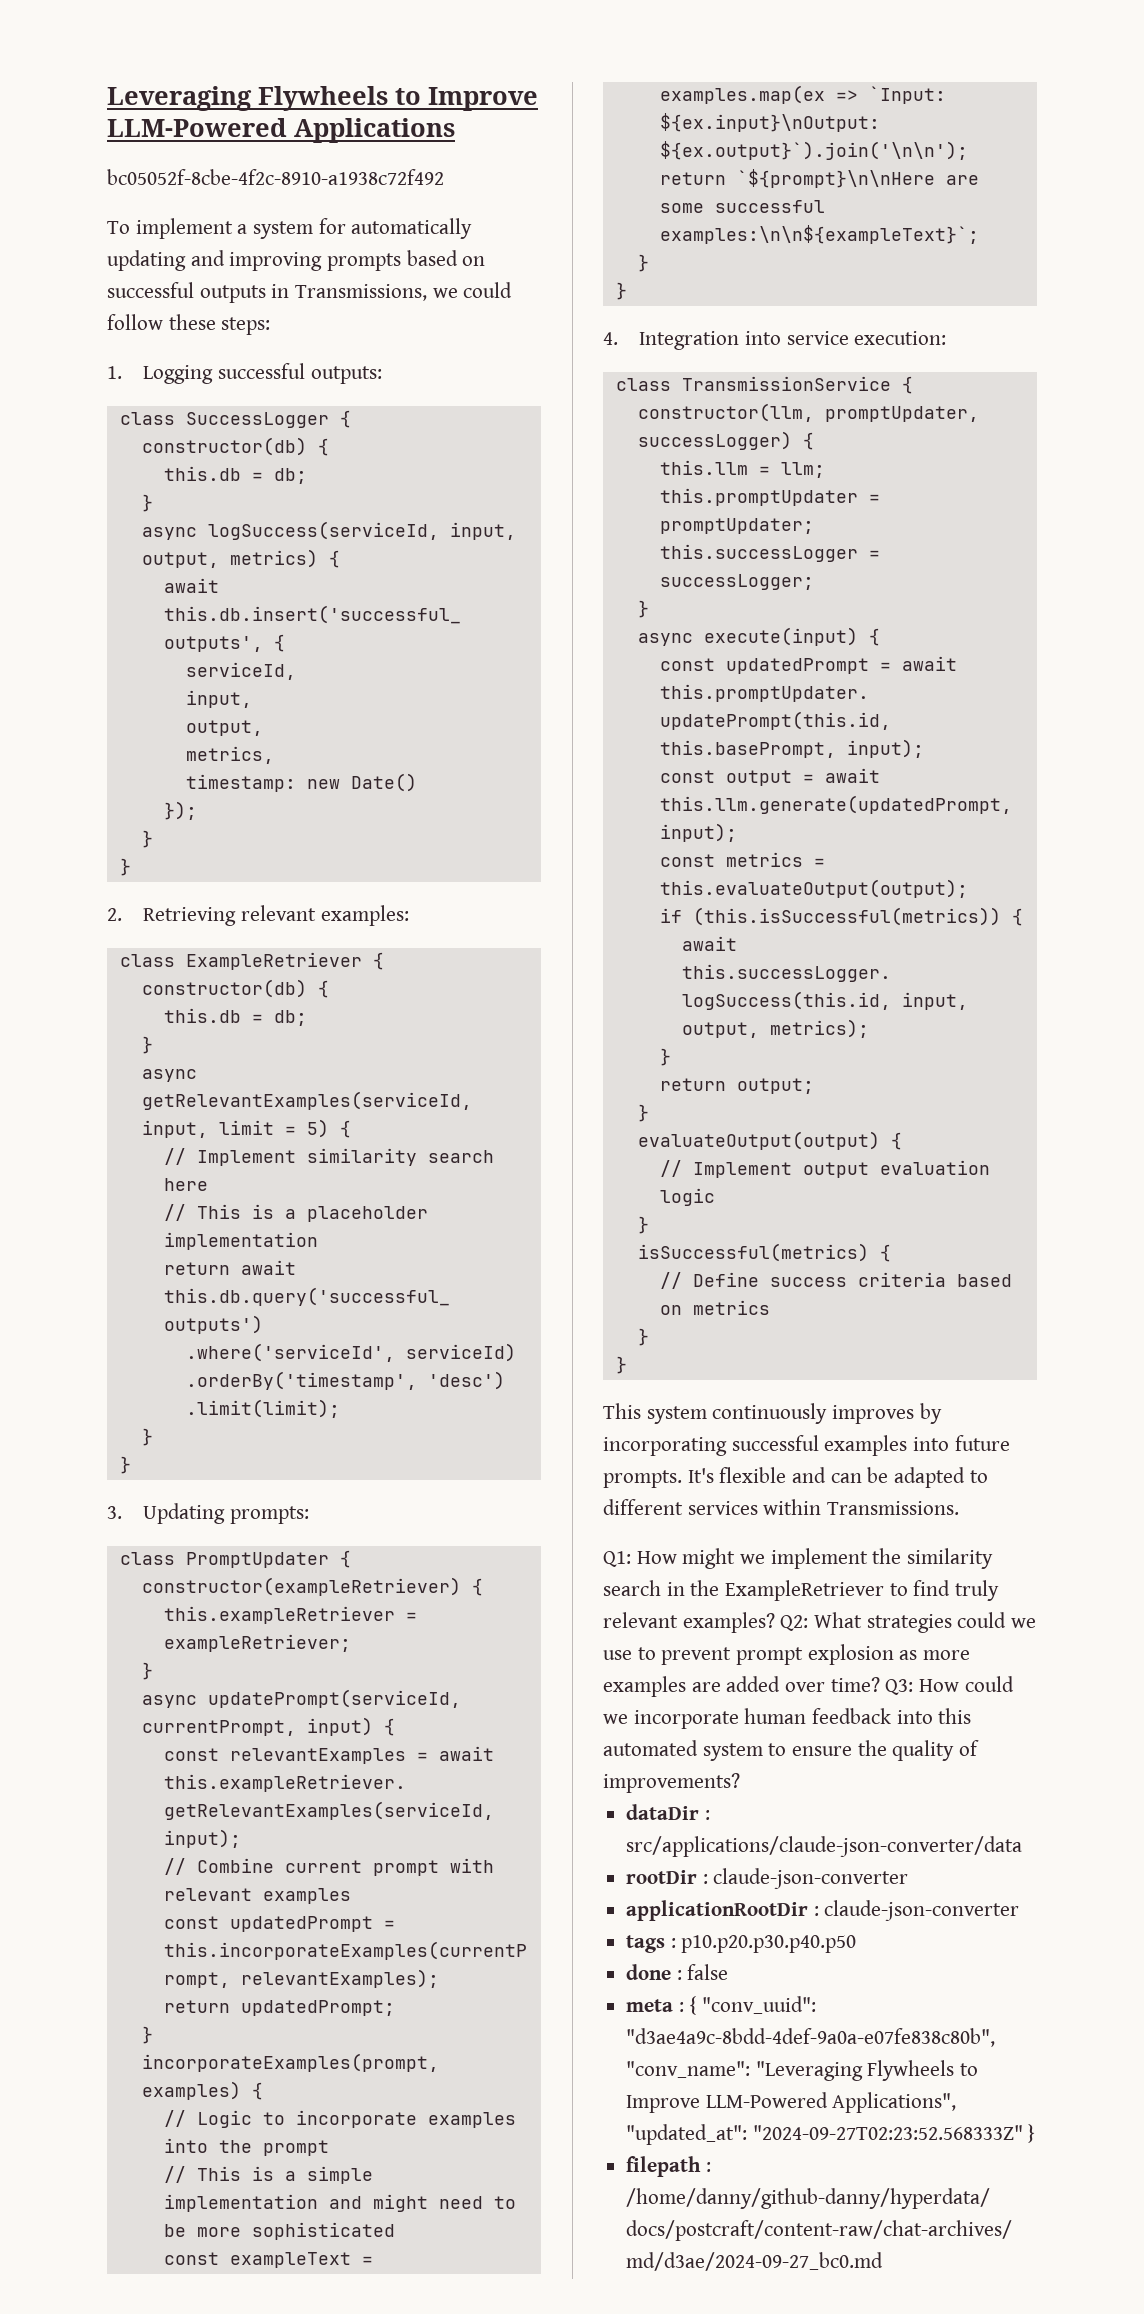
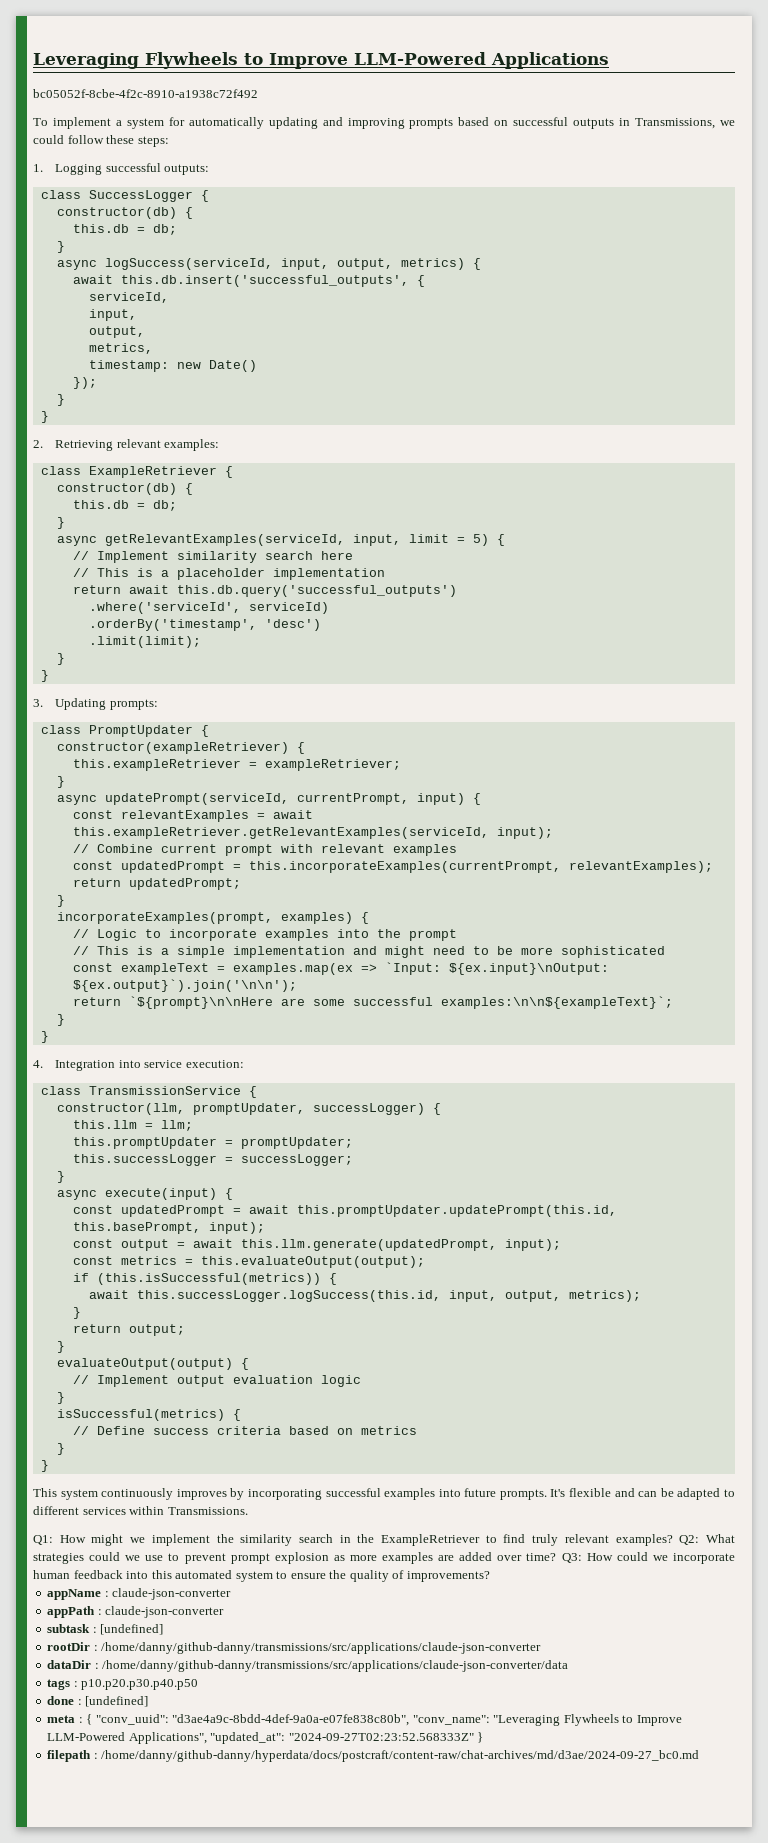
- dataDir : src/applications/claude-json-converter/data
- rootDir : claude-json-converter
- applicationRootDir : claude-json-converter
+ appName : claude-json-converter
+ appPath : claude-json-converter
+ subtask : [undefined]
+ rootDir : /home/danny/github-danny/transmissions/src/applications/claude-json-converter
+ dataDir : /home/danny/github-danny/transmissions/src/applications/claude-json-converter/data
- done : false
+ done : [undefined]

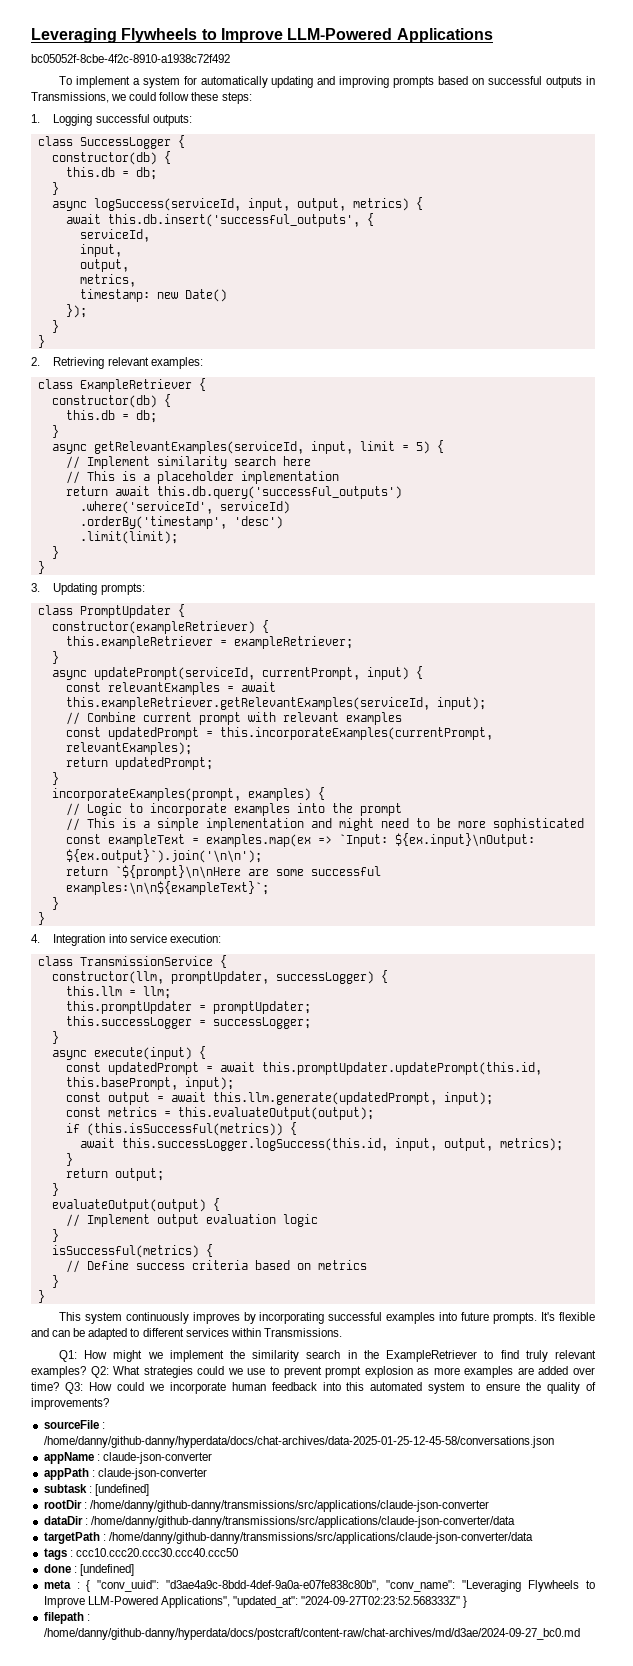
+ sourceFile : /home/danny/github-danny/hyperdata/docs/chat-archives/data-2025-01-25-12-45-58/conversations.json
+ targetPath : /home/danny/github-danny/transmissions/src/applications/claude-json-converter/data
- tags : p10.p20.p30.p40.p50
+ tags : ccc10.ccc20.ccc30.ccc40.ccc50

